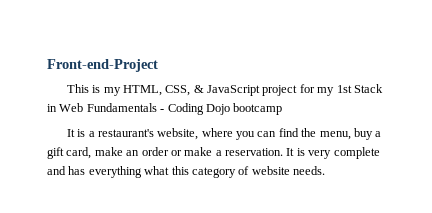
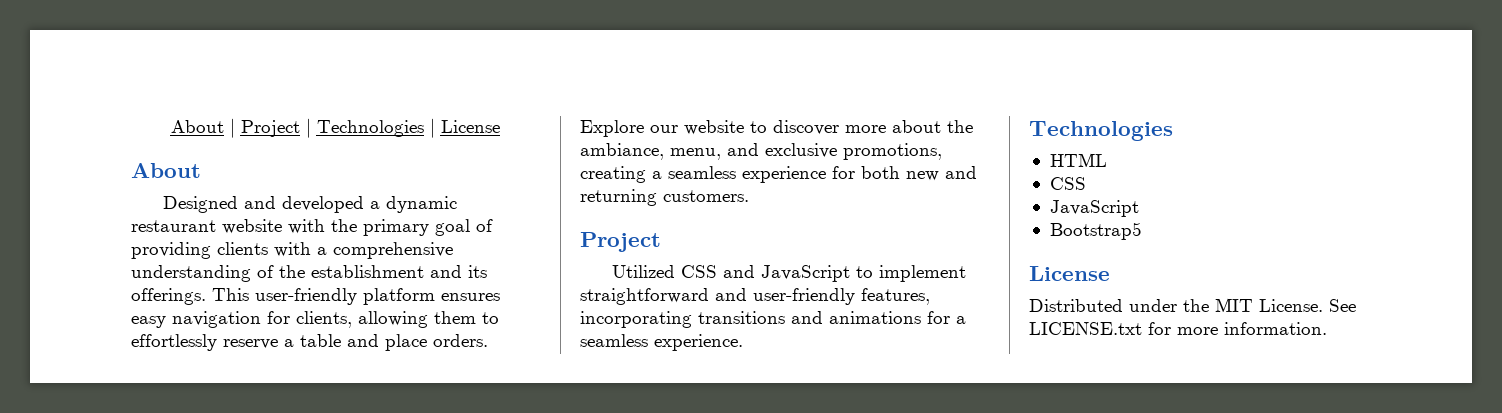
- Front-end-Project
- This is my HTML, CSS, & JavaScript project for my 1st Stack in Web Fundamentals - Coding Dojo bootcamp
- It is a restaurant's website, where you can find the menu, buy a gift card, make an order or make a reservation. It is very complete and has everything what this category of website needs.
+ About | Project | Technologies | License
+ About
+ Designed and developed a dynamic restaurant website with the primary goal of providing clients with a comprehensive understanding of the establishment and its offerings. This user-friendly platform ensures easy navigation for clients, allowing them to effortlessly reserve a table and place orders. Explore our website to discover more about the ambiance, menu, and exclusive promotions, creating a seamless experience for both new and returning customers.
+ Project
+ Utilized CSS and JavaScript to implement straightforward and user-friendly features, incorporating transitions and animations for a seamless experience.
+ Technologies
+ HTML
+ CSS
+ JavaScript
+ Bootstrap5
+ License
+ Distributed under the MIT License. See LICENSE.txt for more information.

